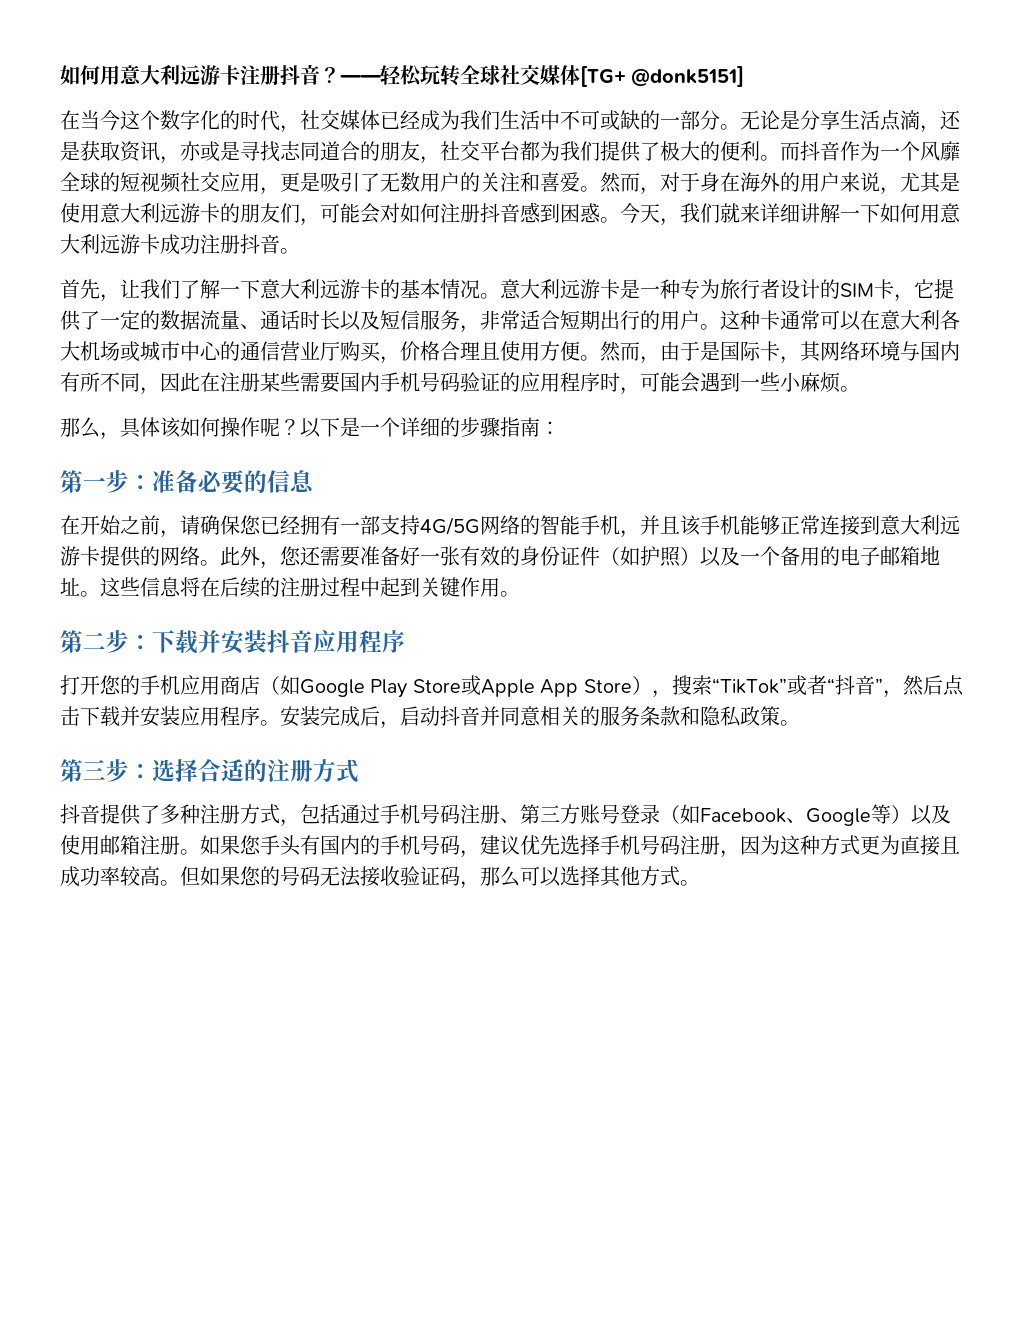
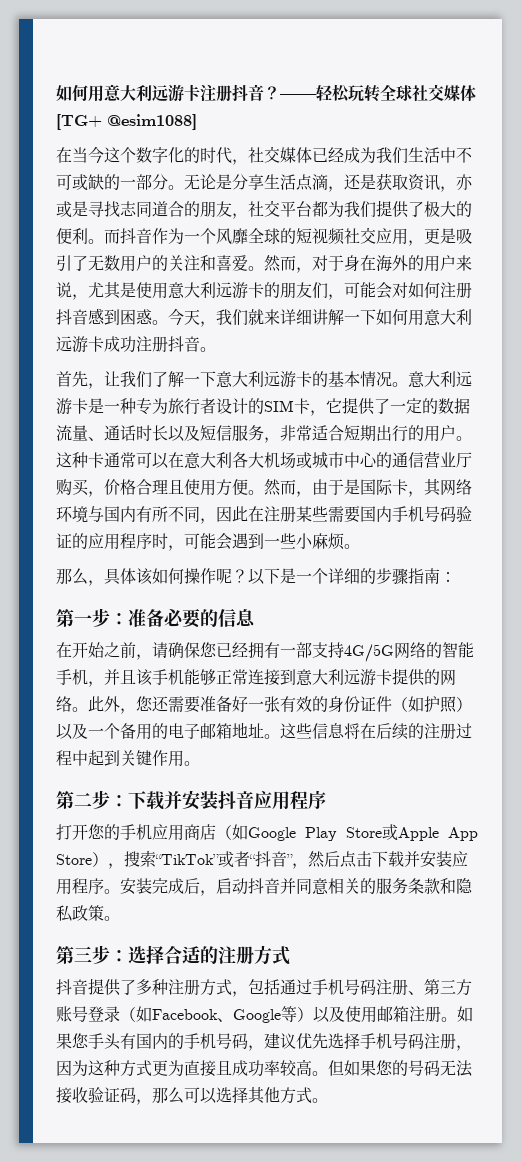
- ——轻松玩转全球社交媒体[TG+ @donk5151]
+ ——轻松玩转全球社交媒体[TG+ @esim1088]

